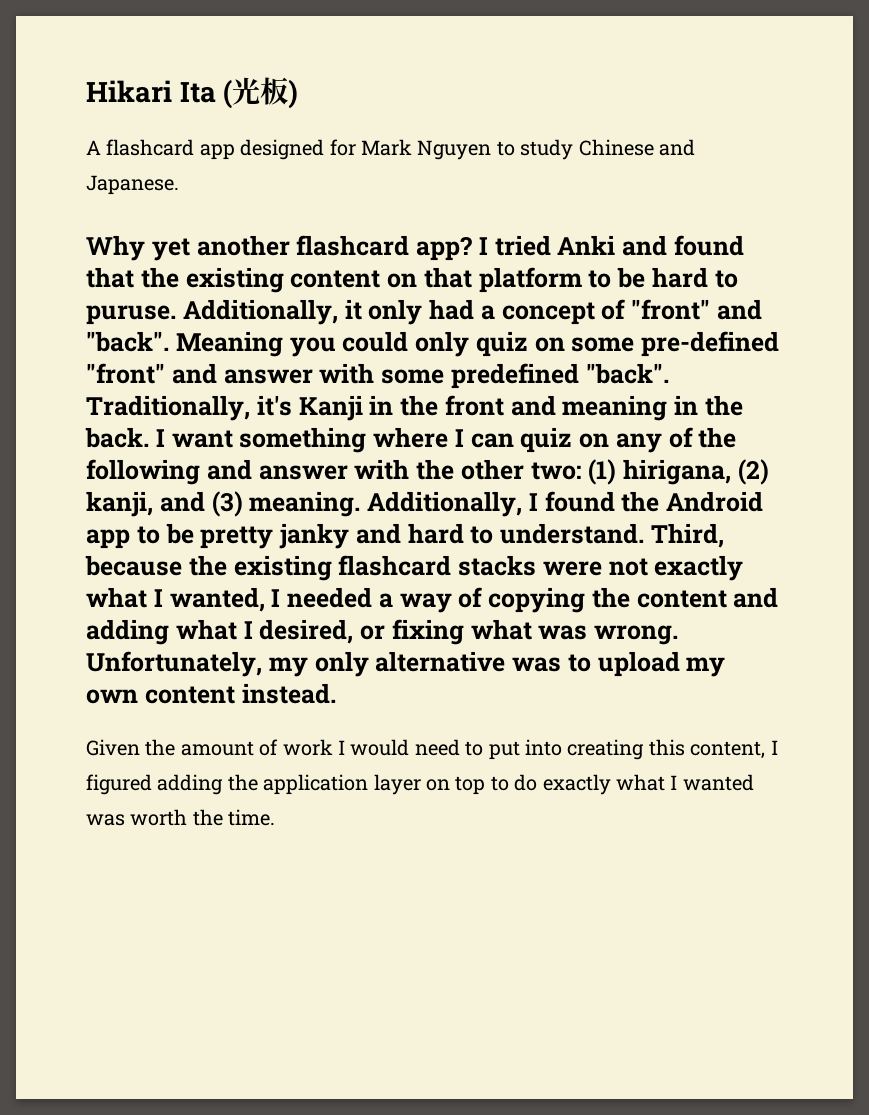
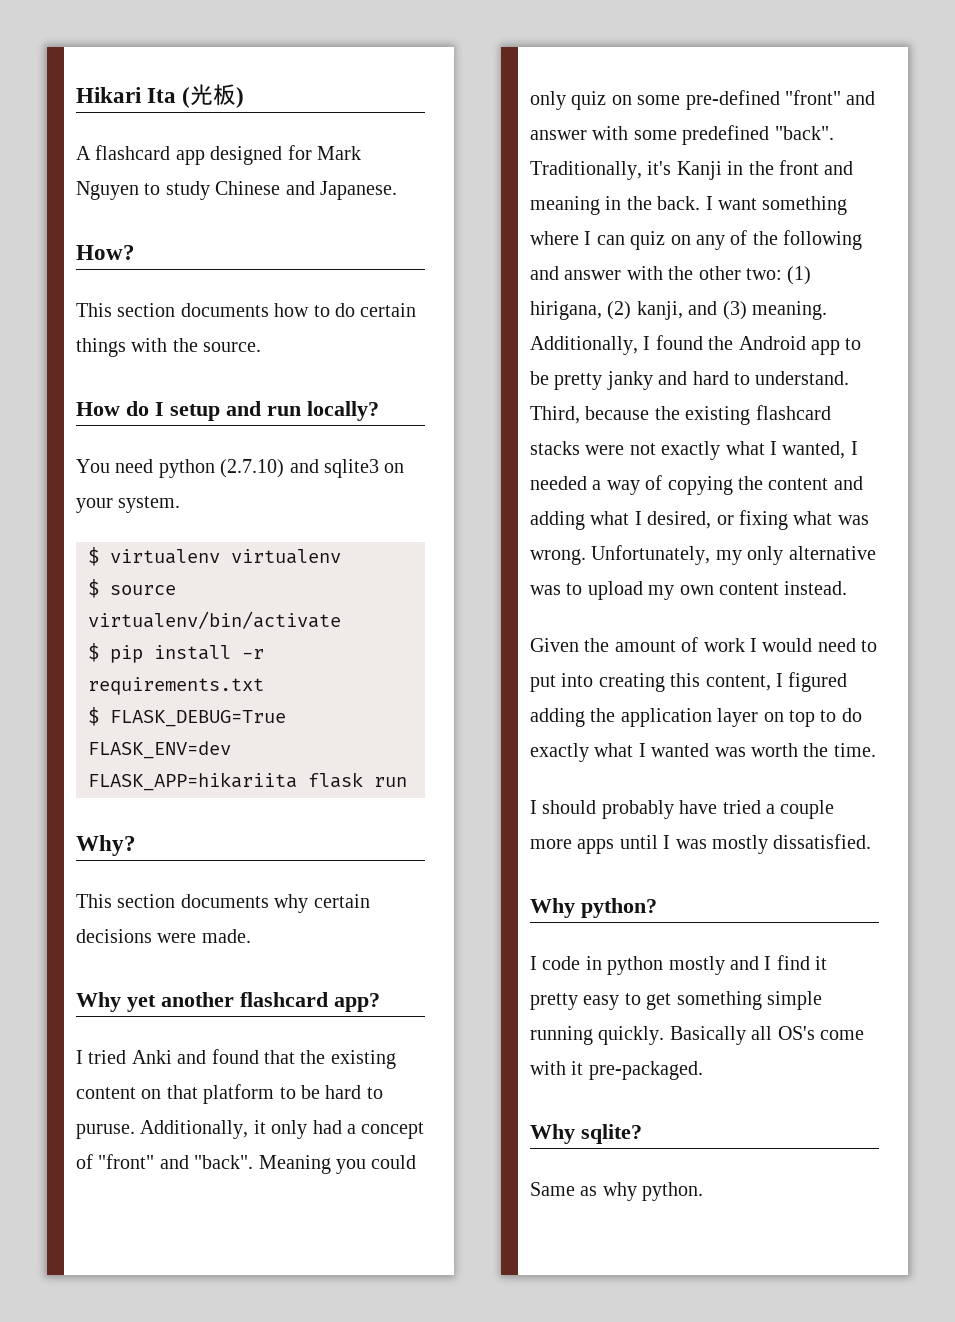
+ How?
+ This section documents how to do certain things with the source.
+ How do I setup and run locally?
+ You need python (2.7.10) and sqlite3 on your system.
+ $ virtualenv virtualenv
+ $ source virtualenv/bin/activate
+ $ pip install -r requirements.txt
+ $ FLASK_DEBUG=True FLASK_ENV=dev FLASK_APP=hikariita flask run
+ Why?
+ This section documents why certain decisions were made.
- Why yet another flashcard app? I tried Anki and found that the existing content on that platform to be hard to puruse.
+ Why yet another flashcard app?
+ I tried Anki and found that the existing content on that platform to be hard to puruse.
+ I should probably have tried a couple more apps until I was mostly dissatisfied.
+ Why python?
+ I code in python mostly and I find it pretty easy to get something simple running quickly. Basically all OS's come with it pre-packaged.
+ Why sqlite?
+ Same as why python.

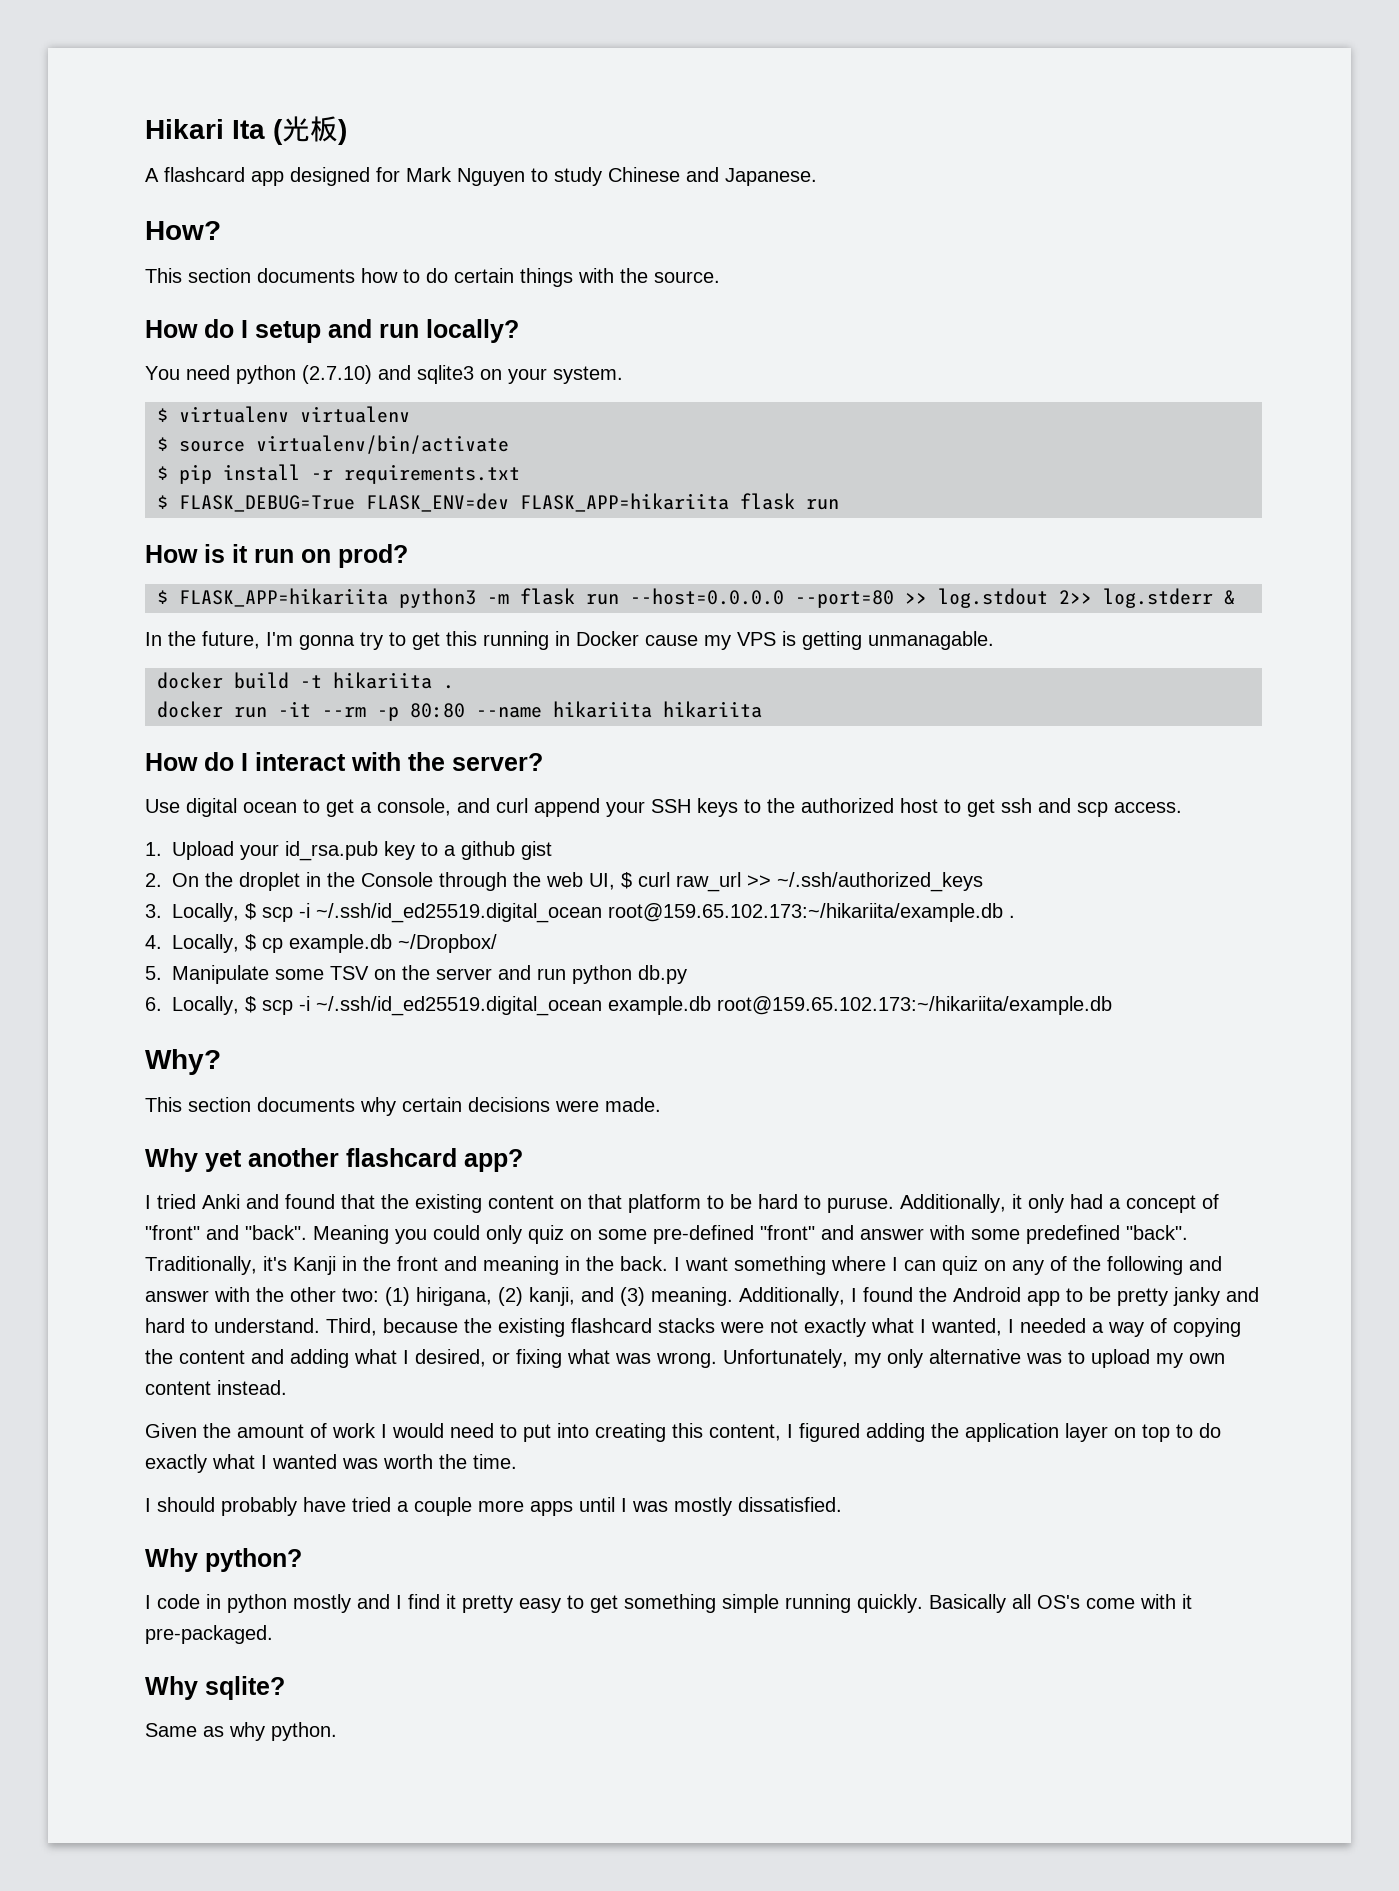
+ How is it run on prod?
+ $ FLASK_APP=hikariita python3 -m flask run --host=0.0.0.0 --port=80 >> log.stdout 2>> log.stderr &
+ In the future, I'm gonna try to get this running in Docker cause my VPS is getting unmanagable.
+ docker build -t hikariita .
+ docker run -it --rm -p 80:80 --name hikariita hikariita
+ How do I interact with the server?
+ Use digital ocean to get a console, and curl append your SSH keys to the authorized host to get ssh and scp access.
+ 1. Upload your id_rsa.pub key to a github gist
+ 2. On the droplet in the Console through the web UI, $ curl raw_url >> ~/.ssh/authorized_keys
+ 3. Locally, $ scp -i ~/.ssh/id_ed25519.digital_ocean root@159.65.102.173:~/hikariita/example.db .
+ 4. Locally, $ cp example.db ~/Dropbox/
+ 5. Manipulate some TSV on the server and run python db.py
+ 6. Locally, $ scp -i ~/.ssh/id_ed25519.digital_ocean example.db root@159.65.102.173:~/hikariita/example.db

